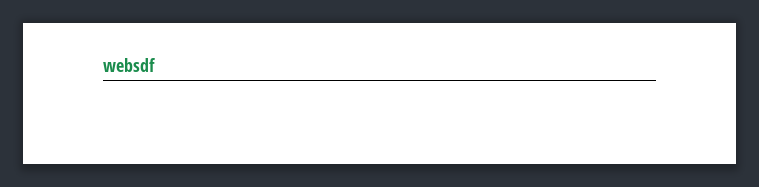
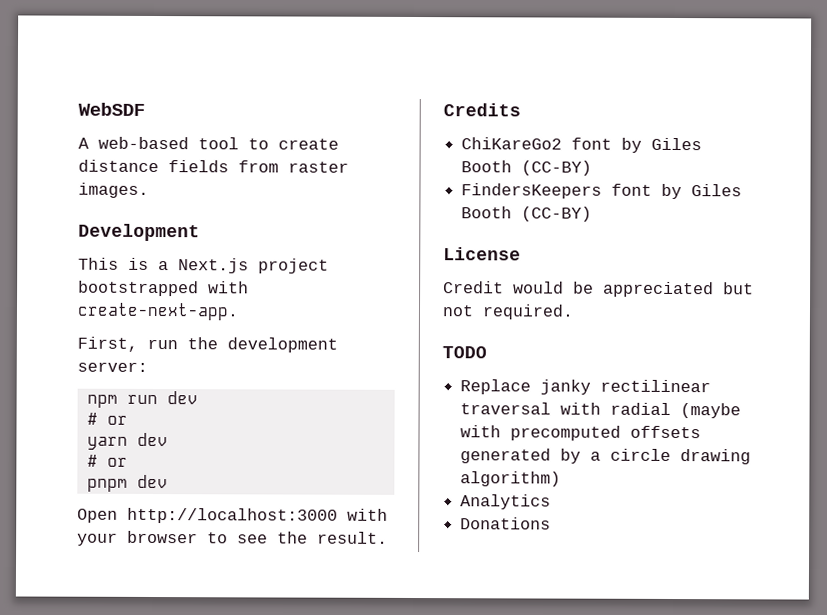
- websdf
+ WebSDF
+ A web-based tool to create distance fields from raster images.
+ Development
+ This is a Next.js project bootstrapped with create-next-app.
+ First, run the development server:
+ npm run dev
+ # or
+ yarn dev
+ # or
+ pnpm dev
+ Open http://localhost:3000 with your browser to see the result.
+ Credits
+ ChiKareGo2 font by Giles Booth (CC-BY)
+ FindersKeepers font by Giles Booth (CC-BY)
+ License
+ Credit would be appreciated but not required.
+ TODO
+ Replace janky rectilinear traversal with radial (maybe with precomputed offsets generated by a circle drawing algorithm)
+ Analytics
+ Donations

